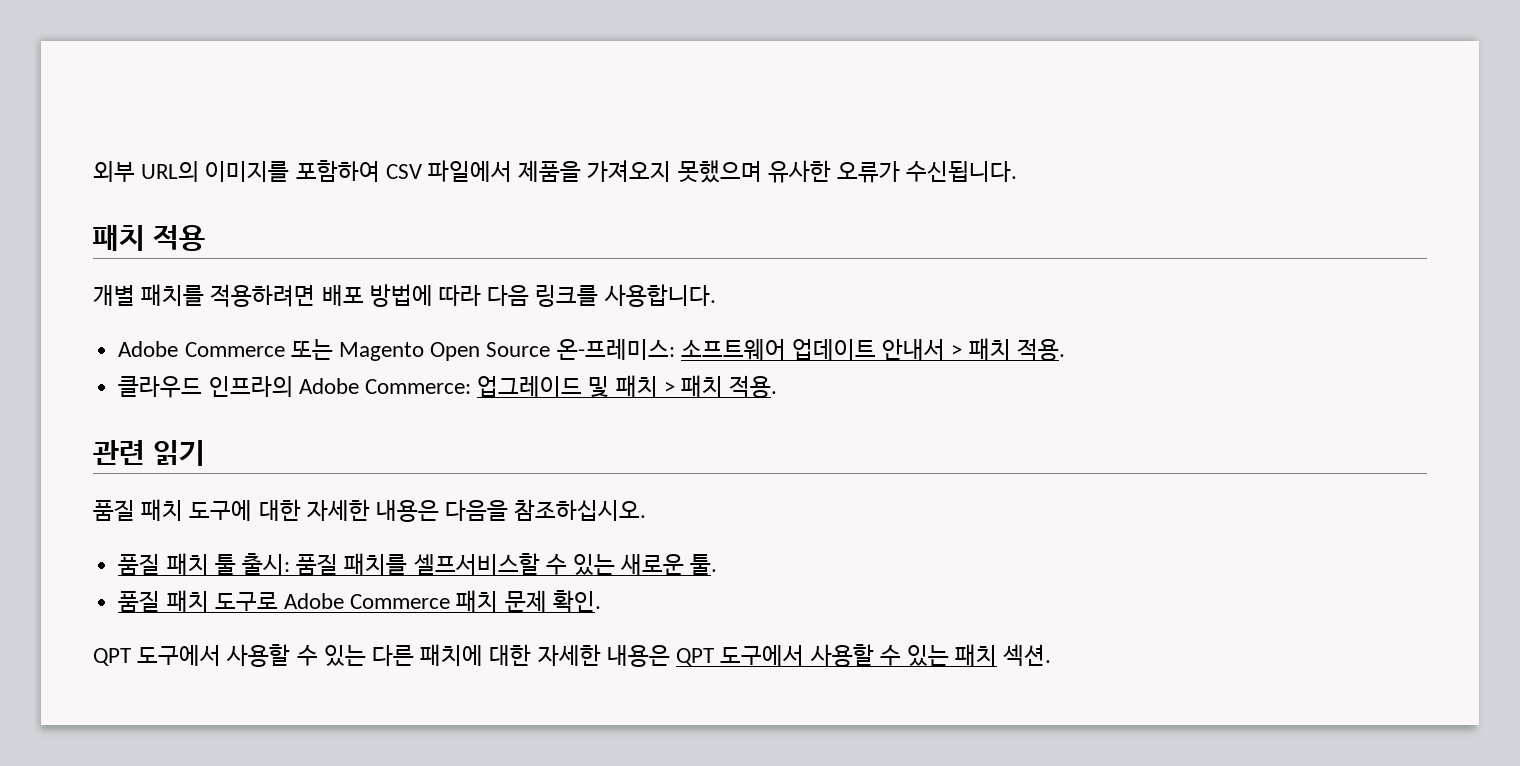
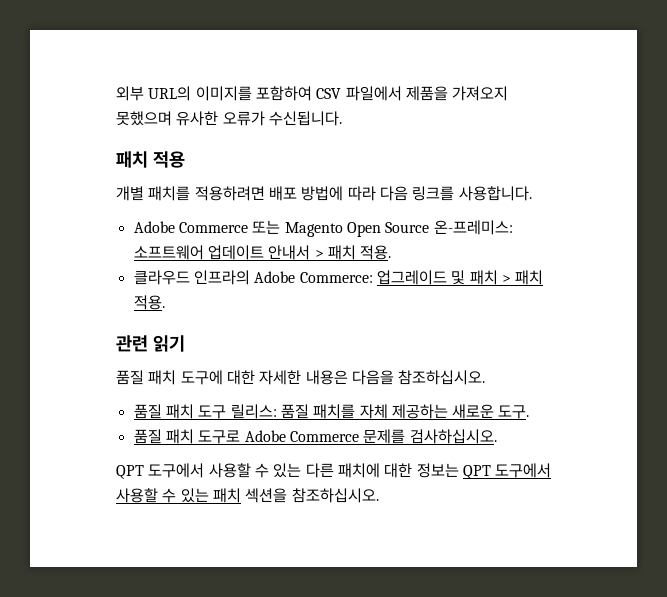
- 품질 패치 툴 출시: 품질 패치를 셀프서비스할 수 있는 새로운 툴.
+ 품질 패치 도구 릴리스: 품질 패치를 자체 제공하는 새로운 도구.
- 품질 패치 도구로 Adobe Commerce 패치 문제 확인.
+ 품질 패치 도구로 Adobe Commerce 문제를 검사하십시오.
- QPT 도구에서 사용할 수 있는 다른 패치에 대한 자세한 내용은 QPT 도구에서 사용할 수 있는 패치 섹션.
+ QPT 도구에서 사용할 수 있는 다른 패치에 대한 정보는 QPT 도구에서 사용할 수 있는 패치 섹션을 참조하십시오.

